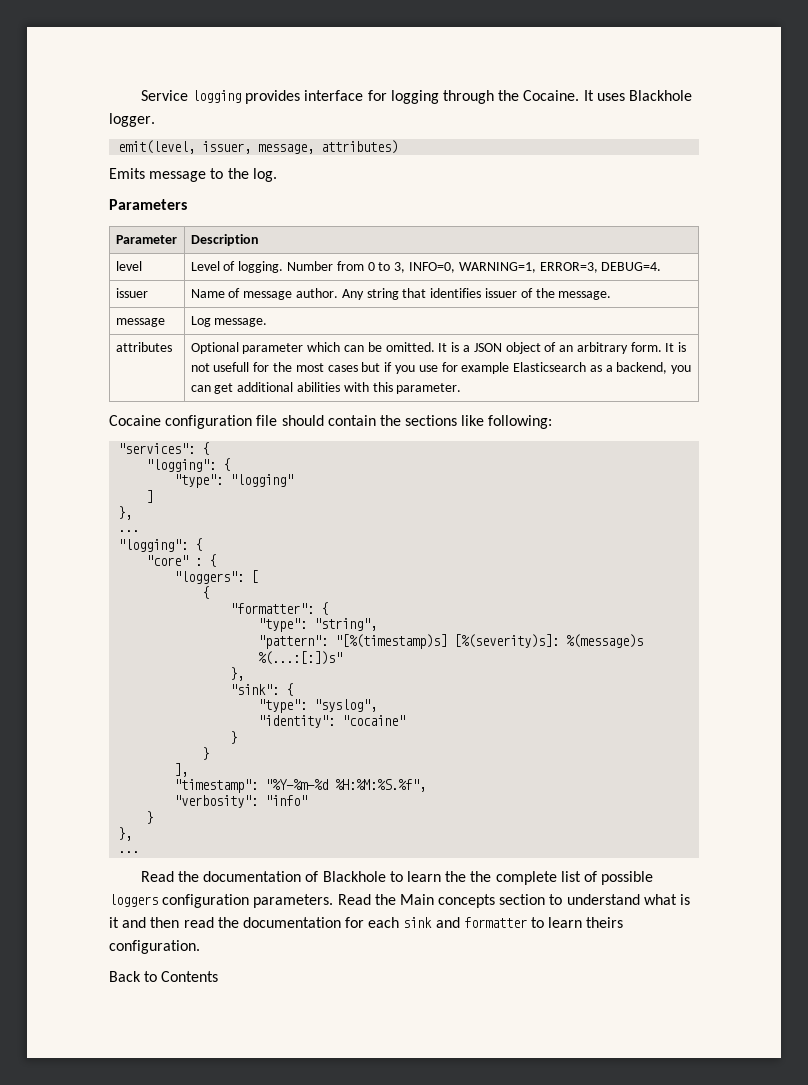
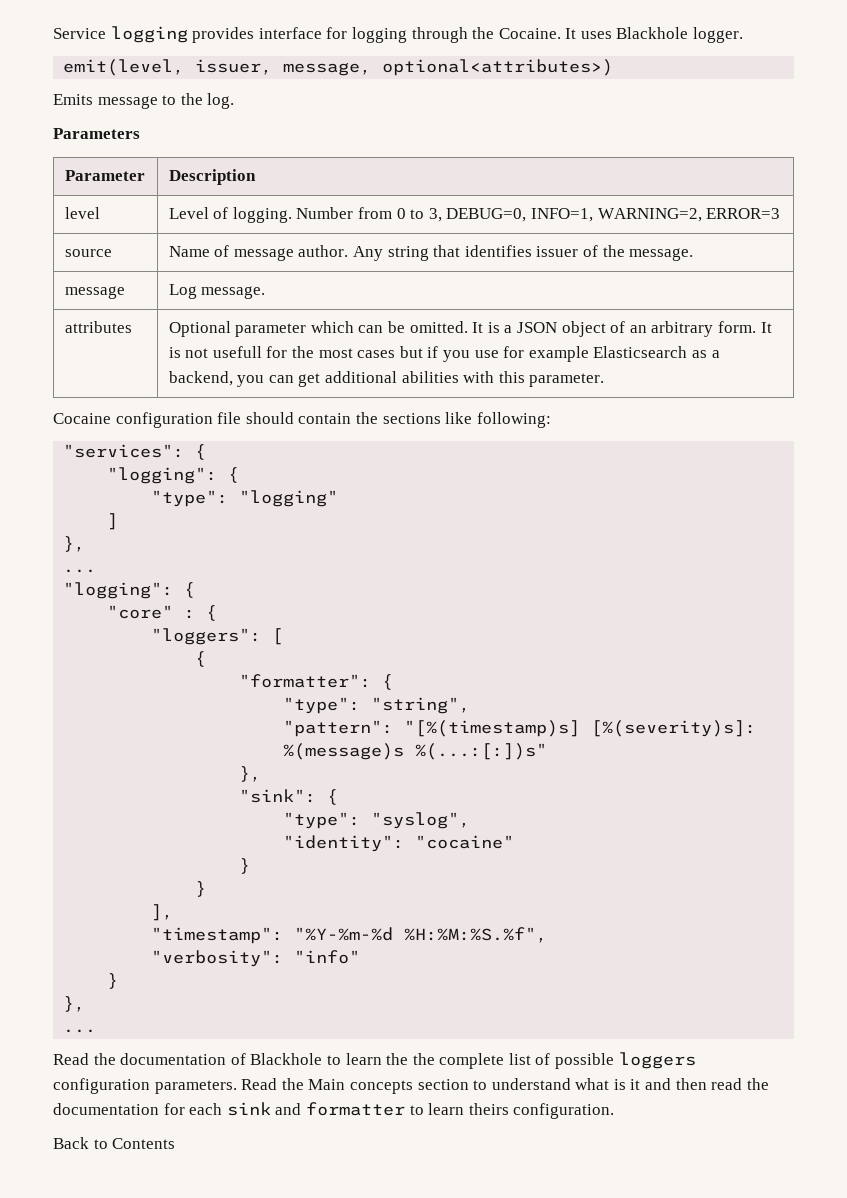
- emit(level, issuer, message, attributes)
+ emit(level, issuer, message, optional<attributes>)
- level | Level of logging. Number from 0 to 3, INFO=0, WARNING=1, ERROR=3, DEBUG=4.
- issuer | Name of message author. Any string that identifies issuer of the message.
+ level | Level of logging. Number from 0 to 3, DEBUG=0, INFO=1, WARNING=2, ERROR=3
+ source | Name of message author. Any string that identifies issuer of the message.

